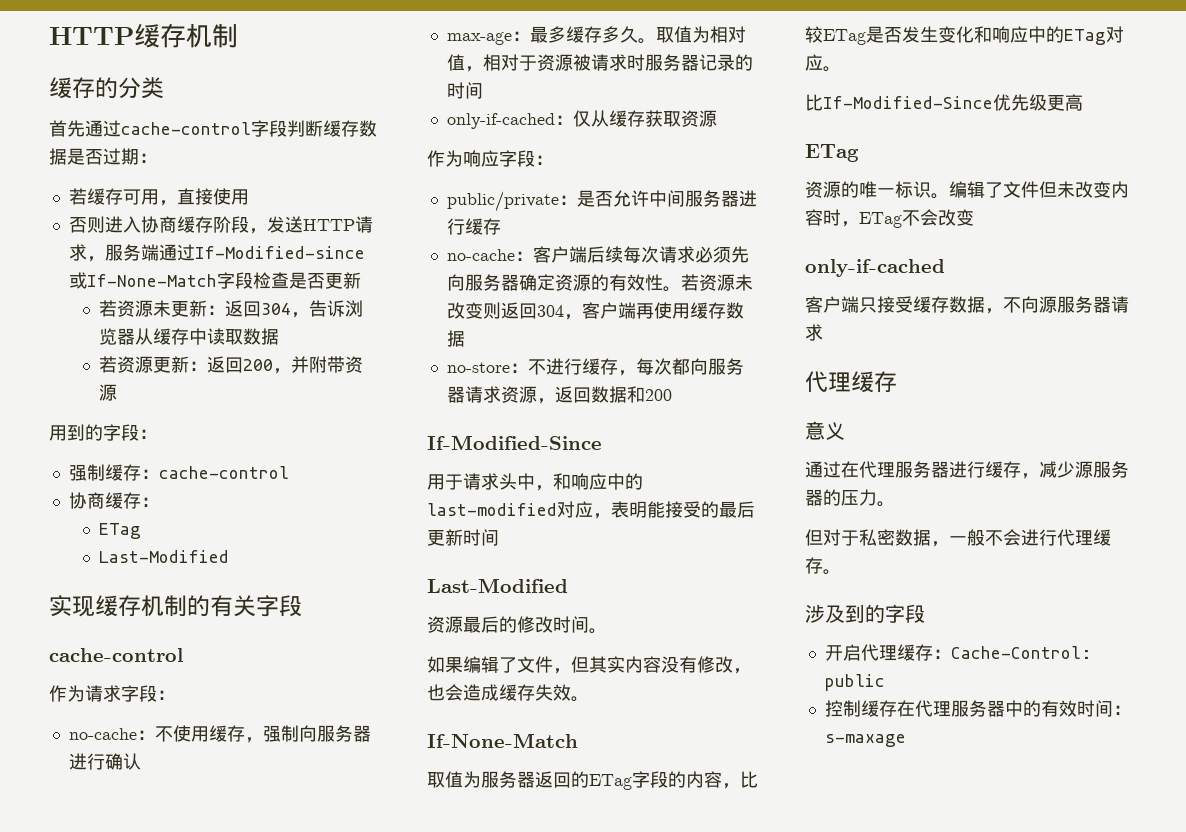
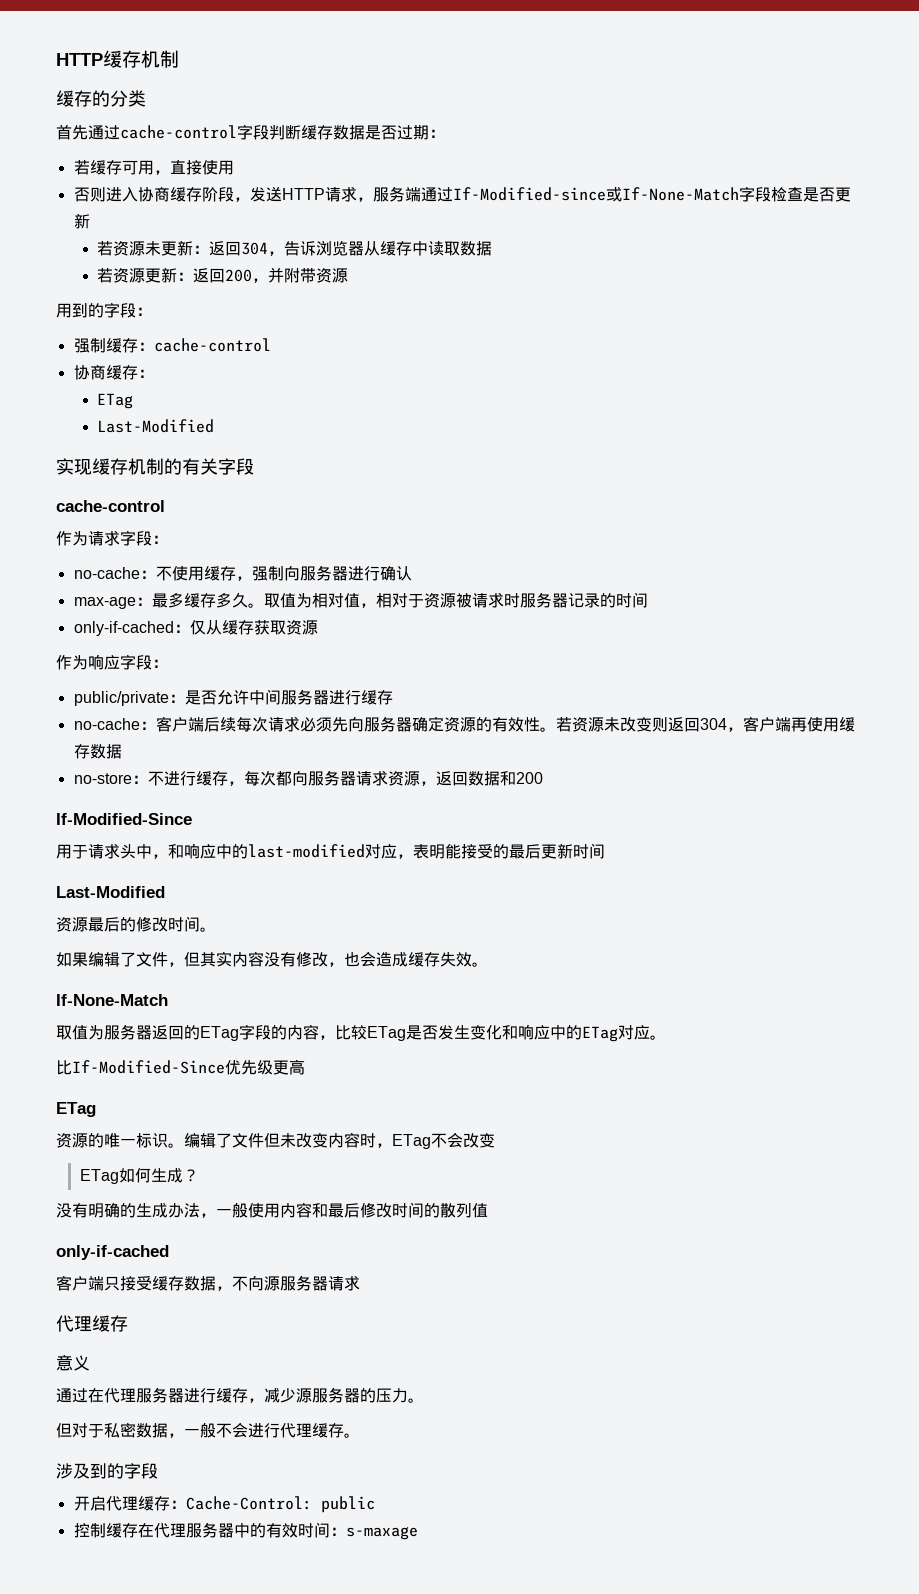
+ ETag如何生成？
+ 没有明确的生成办法，一般使用内容和最后修改时间的散列值

